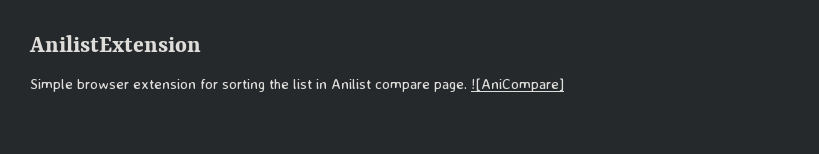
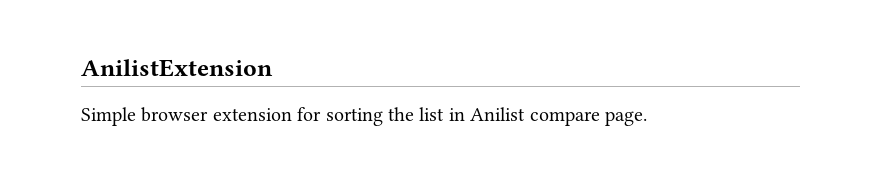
- ![AniCompare]

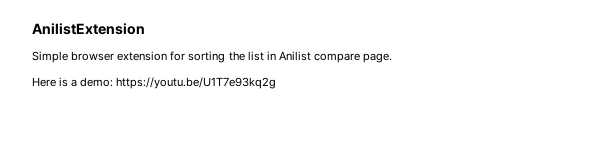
+ Here is a demo: https://youtu.be/U1T7e93kq2g

